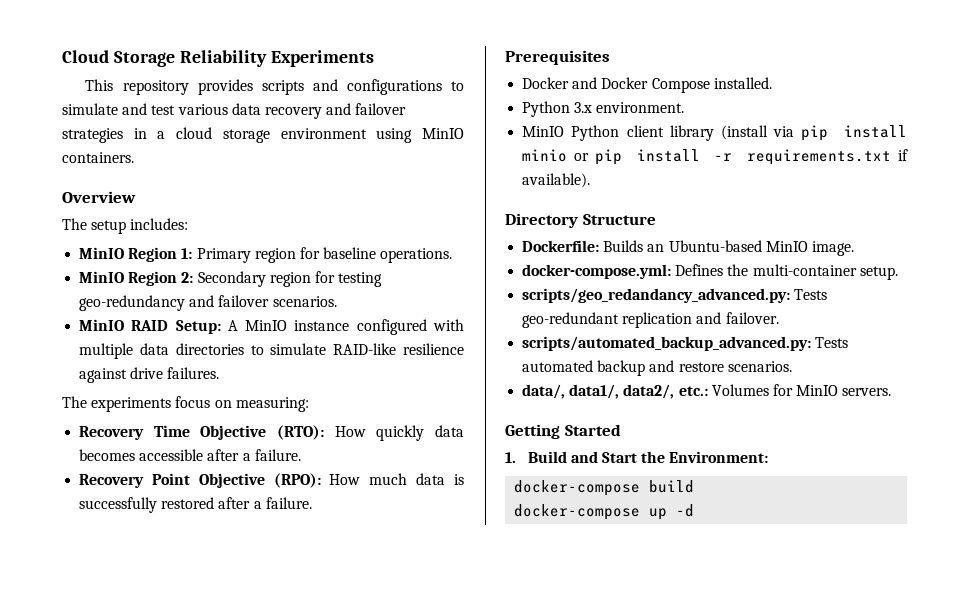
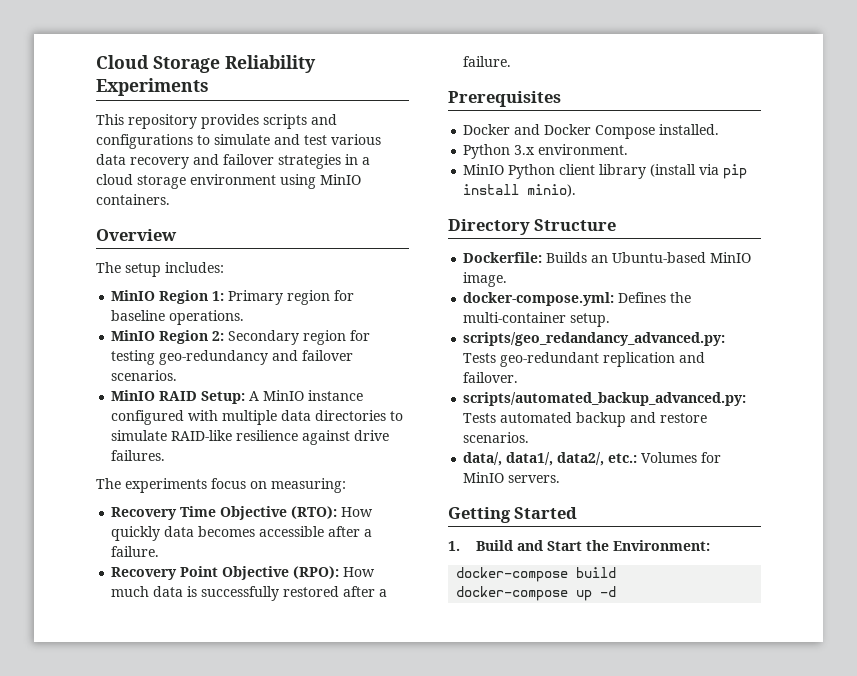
- MinIO Python client library (install via pip install minio or pip install -r requirements.txt if available).
+ MinIO Python client library (install via pip install minio).

